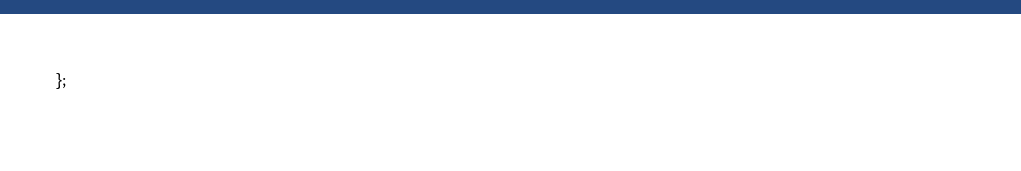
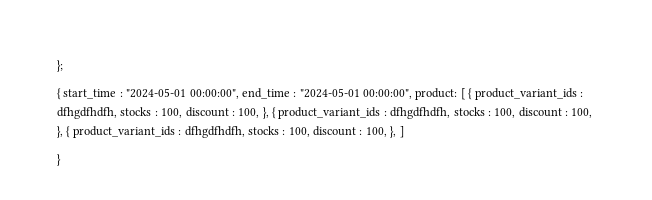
+ { start_time : "2024-05-01 00:00:00", end_time : "2024-05-01 00:00:00", product: [ { product_variant_ids : dfhgdfhdfh, stocks : 100, discount : 100, }, { product_variant_ids : dfhgdfhdfh, stocks : 100, discount : 100, }, { product_variant_ids : dfhgdfhdfh, stocks : 100, discount : 100, }, ]
+ }

